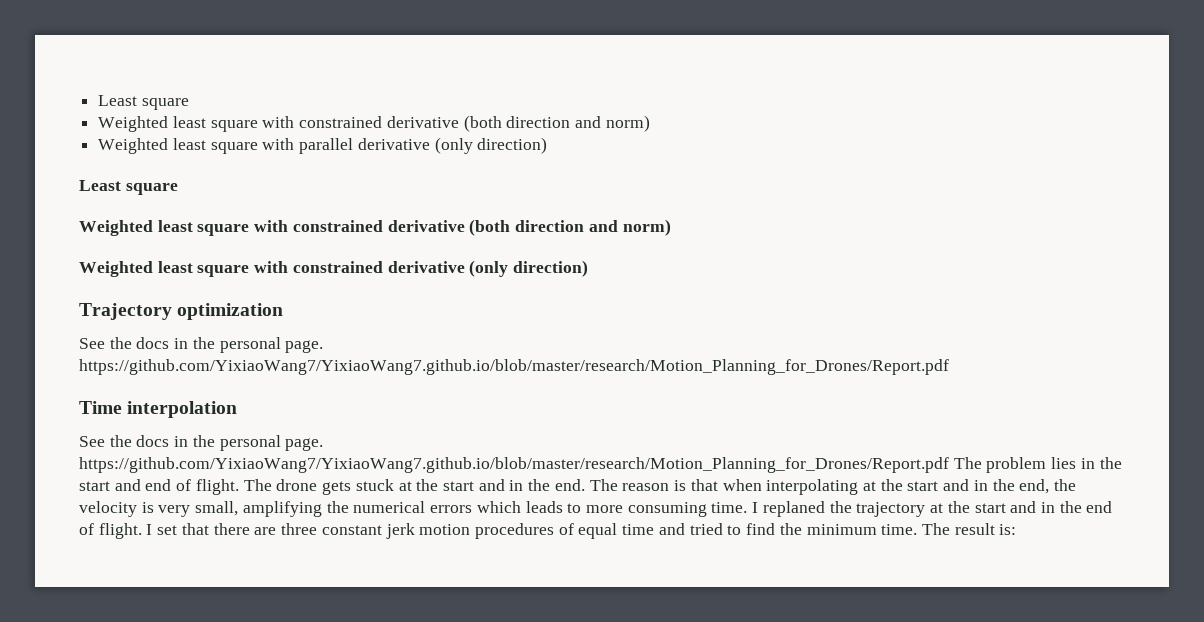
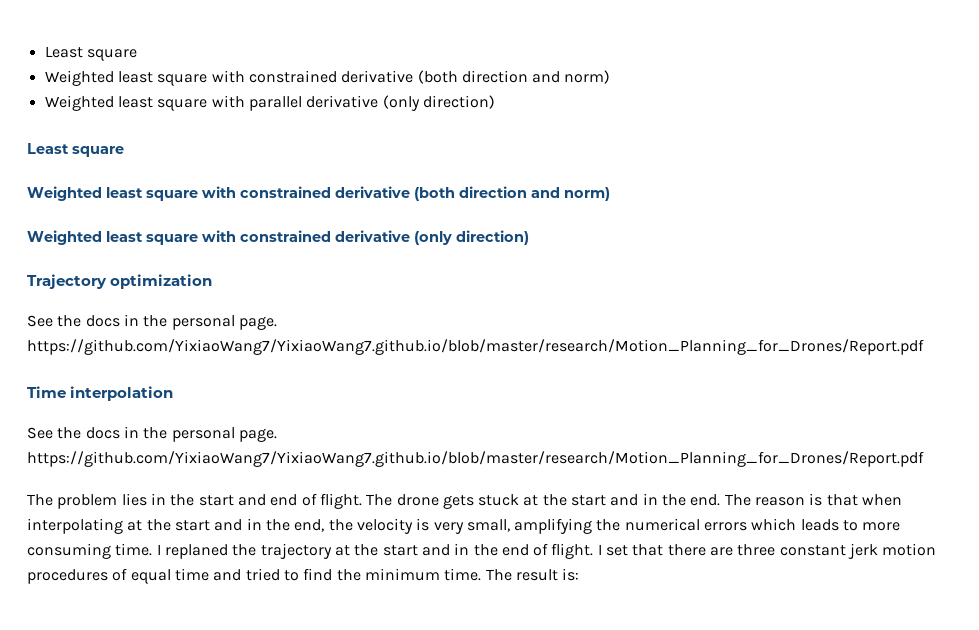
  Time interpolation
- See the docs in the personal page. https://github.com/YixiaoWang7/YixiaoWang7.github.io/blob/master/research/Motion_Planning_for_Drones/Report.pdf The problem lies in the start and end of flight.
+ See the docs in the personal page. https://github.com/YixiaoWang7/YixiaoWang7.github.io/blob/master/research/Motion_Planning_for_Drones/Report.pdf
+ The problem lies in the start and end of flight.

